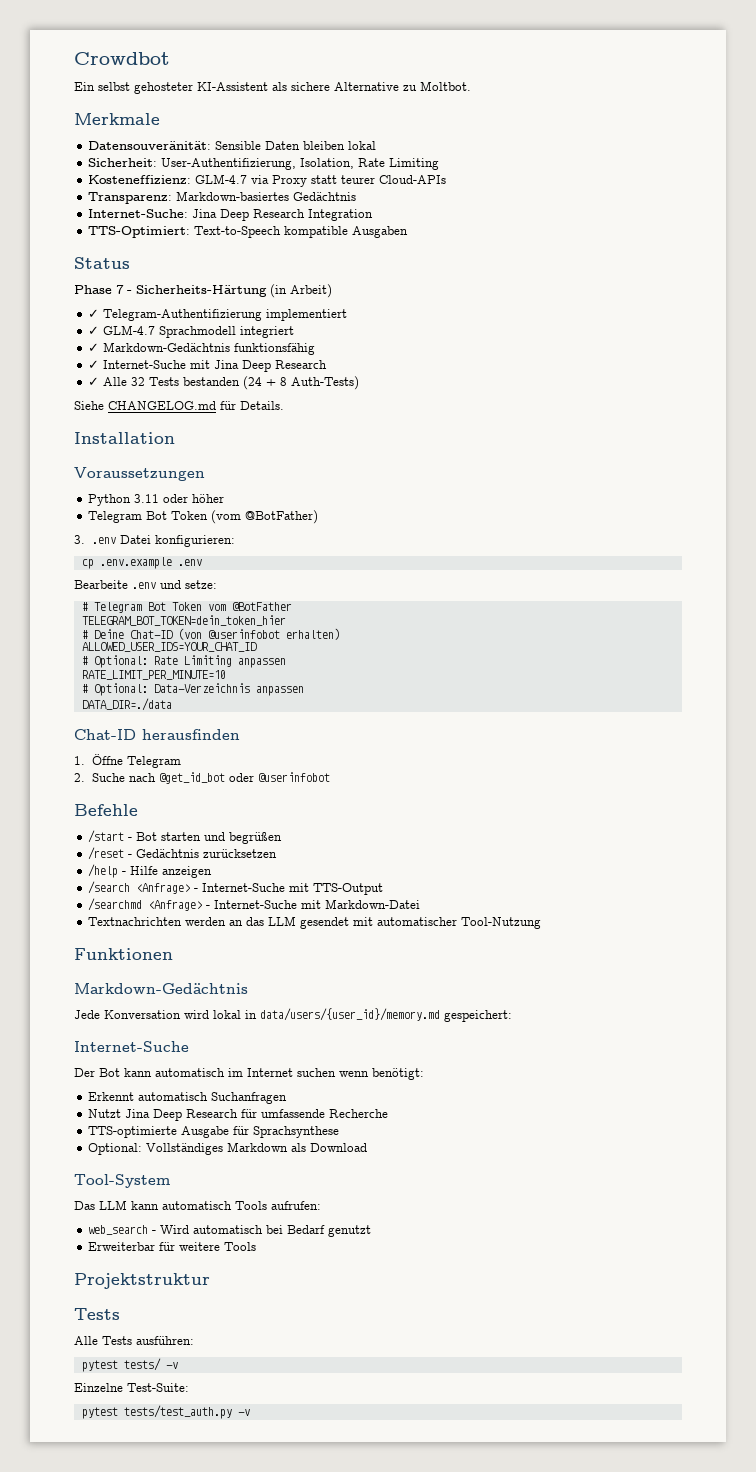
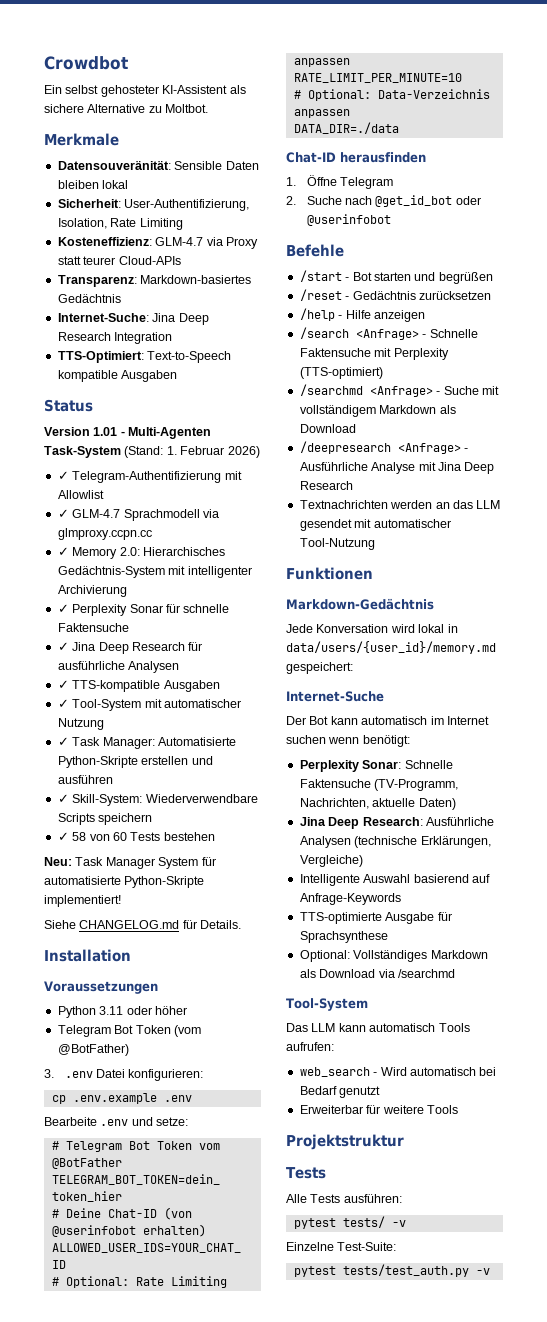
- Phase 7 - Sicherheits-Härtung (in Arbeit)
+ Version 1.01 - Multi-Agenten Task-System (Stand: 1. Februar 2026)
- ✓ Telegram-Authentifizierung implementiert
+ ✓ Telegram-Authentifizierung mit Allowlist
- ✓ GLM-4.7 Sprachmodell integriert
- ✓ Markdown-Gedächtnis funktionsfähig
- ✓ Internet-Suche mit Jina Deep Research
- ✓ Alle 32 Tests bestanden (24 + 8 Auth-Tests)
+ ✓ GLM-4.7 Sprachmodell via glmproxy.ccpn.cc
+ ✓ Memory 2.0: Hierarchisches Gedächtnis-System mit intelligenter Archivierung
+ ✓ Perplexity Sonar für schnelle Faktensuche
+ ✓ Jina Deep Research für ausführliche Analysen
+ ✓ TTS-kompatible Ausgaben
+ ✓ Tool-System mit automatischer Nutzung
+ ✓ Task Manager: Automatisierte Python-Skripte erstellen und ausführen
+ ✓ Skill-System: Wiederverwendbare Scripts speichern
+ ✓ 58 von 60 Tests bestehen
+ Neu: Task Manager System für automatisierte Python-Skripte implementiert!
- /search <Anfrage> - Internet-Suche mit TTS-Output
- /searchmd <Anfrage> - Internet-Suche mit Markdown-Datei
+ /search <Anfrage> - Schnelle Faktensuche mit Perplexity (TTS-optimiert)
+ /searchmd <Anfrage> - Suche mit vollständigem Markdown als Download
+ /deepresearch <Anfrage> - Ausführliche Analyse mit Jina Deep Research
- Erkennt automatisch Suchanfragen
- Nutzt Jina Deep Research für umfassende Recherche
+ Perplexity Sonar: Schnelle Faktensuche (TV-Programm, Nachrichten, aktuelle Daten)
+ Jina Deep Research: Ausführliche Analysen (technische Erklärungen, Vergleiche)
+ Intelligente Auswahl basierend auf Anfrage-Keywords
- Optional: Vollständiges Markdown als Download
+ Optional: Vollständiges Markdown als Download via /searchmd

